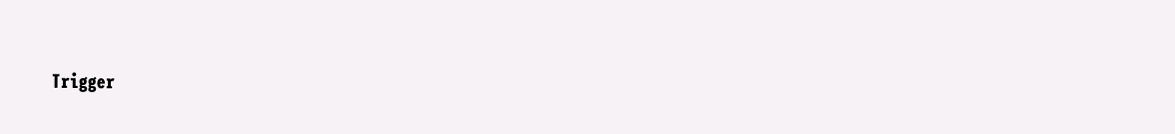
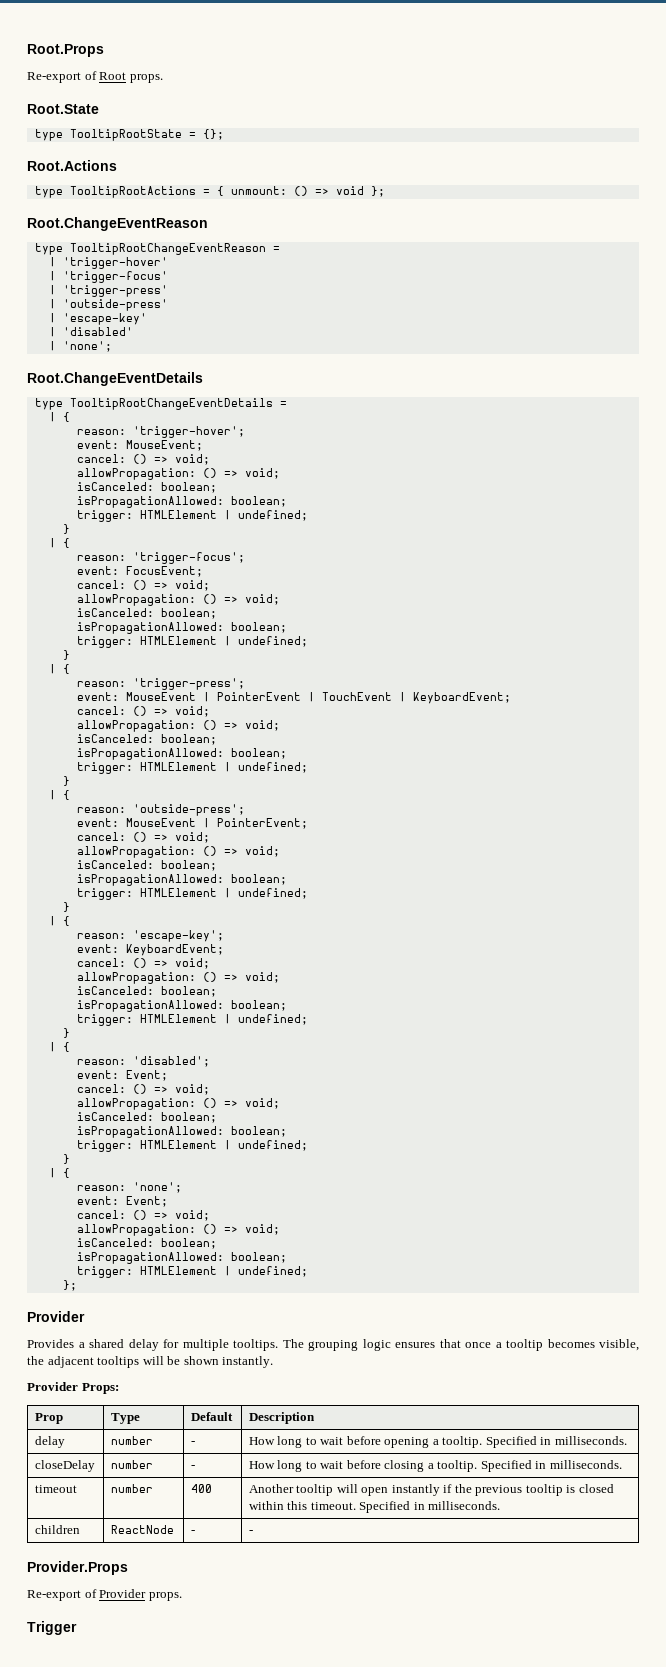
+ Root.Props
+ Re-export of Root props.
+ Root.State
+ type TooltipRootState = {};
+ Root.Actions
+ type TooltipRootActions = { unmount: () => void };
+ Root.ChangeEventReason
+ type TooltipRootChangeEventReason =
+ | 'trigger-hover'
+ | 'trigger-focus'
+ | 'trigger-press'
+ | 'outside-press'
+ | 'escape-key'
+ | 'disabled'
+ | 'none';
+ Root.ChangeEventDetails
+ type TooltipRootChangeEventDetails =
+ | {
+ reason: 'trigger-hover';
+ event: MouseEvent;
+ cancel: () => void;
+ allowPropagation: () => void;
+ isCanceled: boolean;
+ isPropagationAllowed: boolean;
+ trigger: HTMLElement | undefined;
+ }
+ | {
+ reason: 'trigger-focus';
+ event: FocusEvent;
+ cancel: () => void;
+ allowPropagation: () => void;
+ isCanceled: boolean;
+ isPropagationAllowed: boolean;
+ trigger: HTMLElement | undefined;
+ }
+ | {
+ reason: 'trigger-press';
+ event: MouseEvent | PointerEvent | TouchEvent | KeyboardEvent;
+ cancel: () => void;
+ allowPropagation: () => void;
+ isCanceled: boolean;
+ isPropagationAllowed: boolean;
+ trigger: HTMLElement | undefined;
+ }
+ | {
+ reason: 'outside-press';
+ event: MouseEvent | PointerEvent;
+ cancel: () => void;
+ allowPropagation: () => void;
+ isCanceled: boolean;
+ isPropagationAllowed: boolean;
+ trigger: HTMLElement | undefined;
+ }
+ | {
+ reason: 'escape-key';
+ event: KeyboardEvent;
+ cancel: () => void;
+ allowPropagation: () => void;
+ isCanceled: boolean;
+ isPropagationAllowed: boolean;
+ trigger: HTMLElement | undefined;
+ }
+ | {
+ reason: 'disabled';
+ event: Event;
+ cancel: () => void;
+ allowPropagation: () => void;
+ isCanceled: boolean;
+ isPropagationAllowed: boolean;
+ trigger: HTMLElement | undefined;
+ }
+ | {
+ reason: 'none';
+ event: Event;
+ cancel: () => void;
+ allowPropagation: () => void;
+ isCanceled: boolean;
+ isPropagationAllowed: boolean;
+ trigger: HTMLElement | undefined;
+ };
+ Provider
+ Provides a shared delay for multiple tooltips. The grouping logic ensures that once a tooltip becomes visible, the adjacent tooltips will be shown instantly.
+ Provider Props:
+ Prop | Type | Default | Description
+ delay | number | - | How long to wait before opening a tooltip. Specified in milliseconds.
+ closeDelay | number | - | How long to wait before closing a tooltip. Specified in milliseconds.
+ timeout | number | 400 | Another tooltip will open instantly if the previous tooltip is closed within this timeout. Specified in milliseconds.
+ children | ReactNode | - | -
+ Provider.Props
+ Re-export of Provider props.

